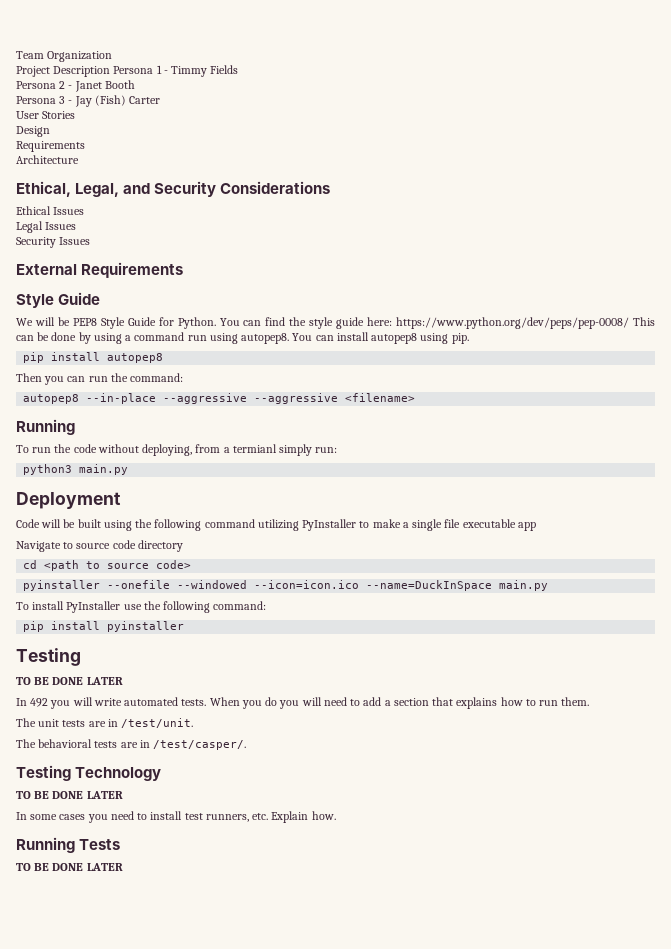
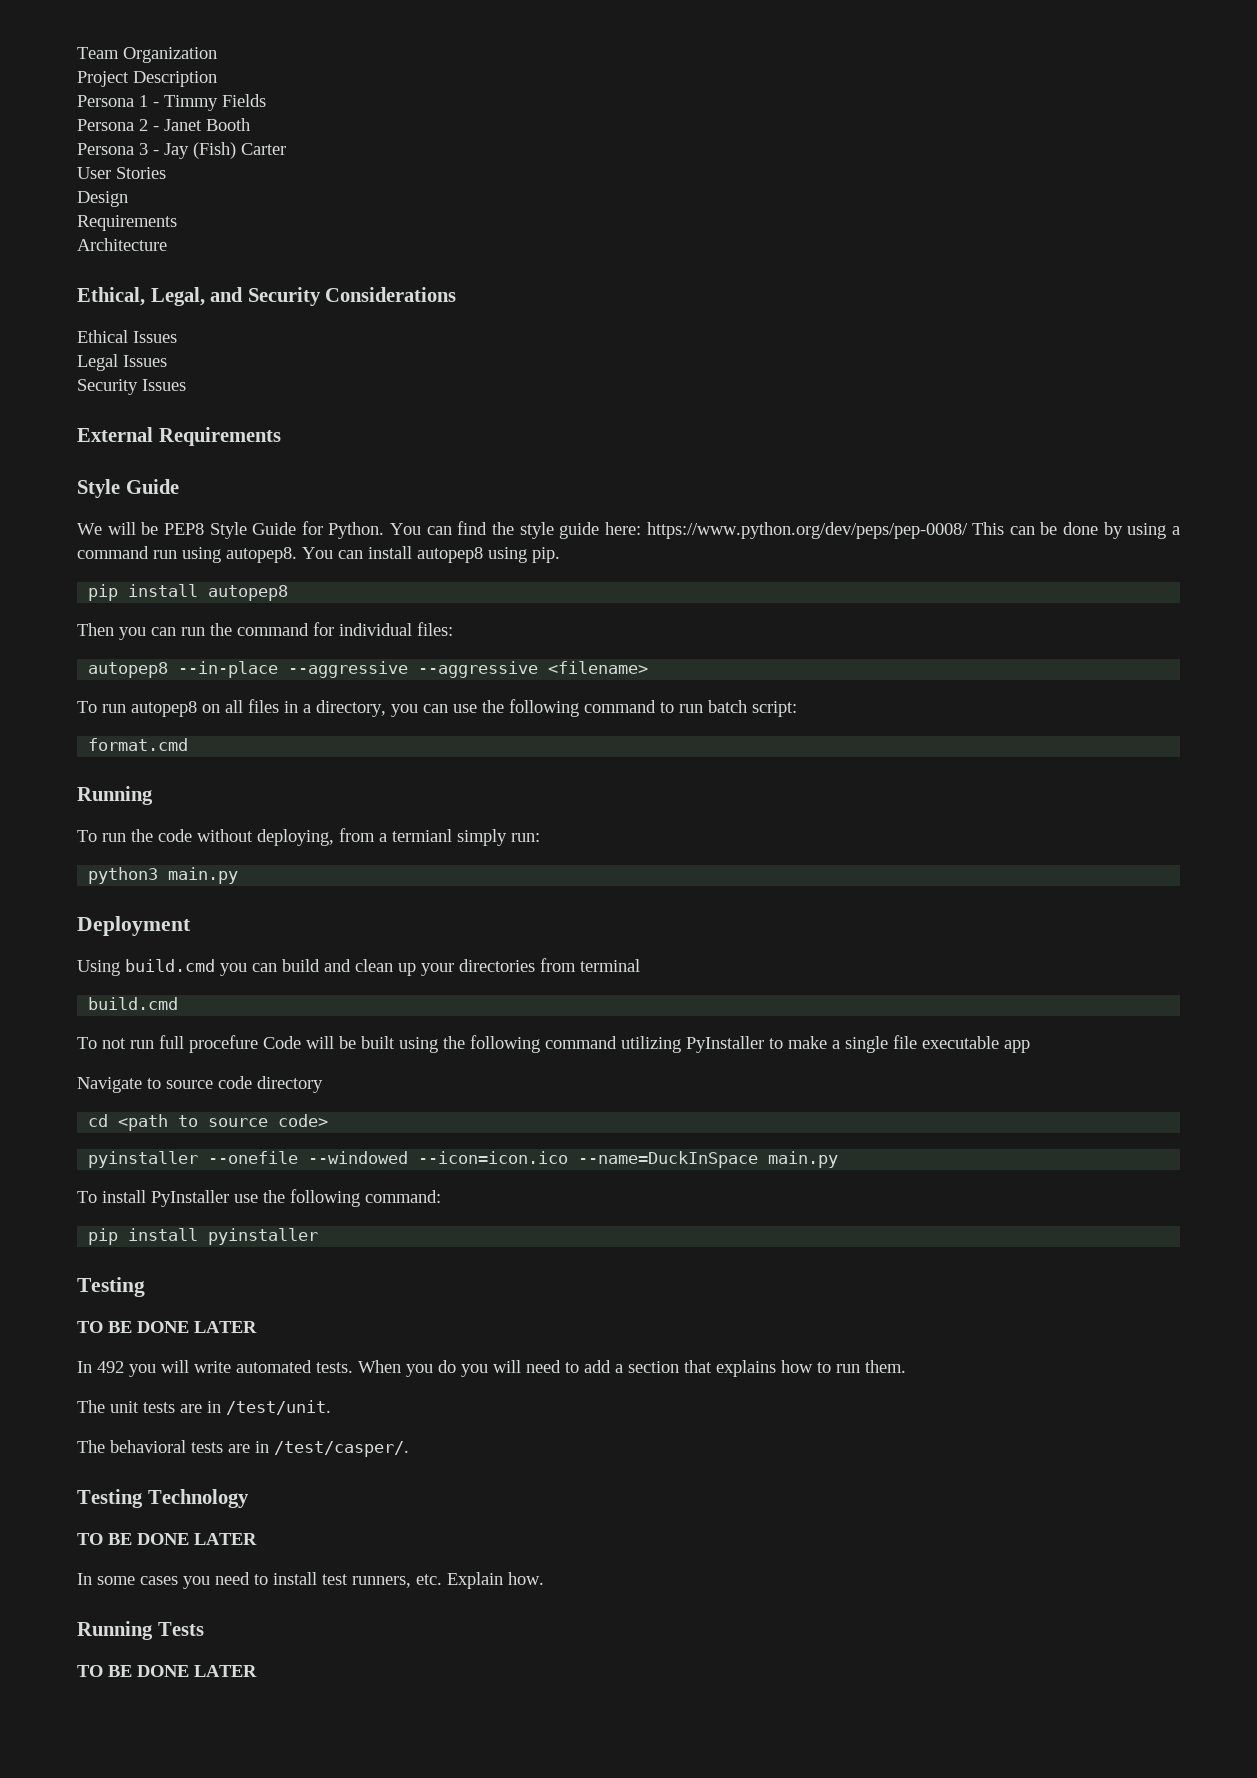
- Project Description Persona 1 - Timmy Fields
+ Project Description
+ Persona 1 - Timmy Fields
- Then you can run the command:
+ Then you can run the command for individual files:
+ To run autopep8 on all files in a directory, you can use the following command to run batch script:
+ format.cmd
- Code will be built using the following command utilizing PyInstaller to make a single file executable app
+ Using build.cmd you can build and clean up your directories from terminal
+ build.cmd
+ To not run full procefure Code will be built using the following command utilizing PyInstaller to make a single file executable app

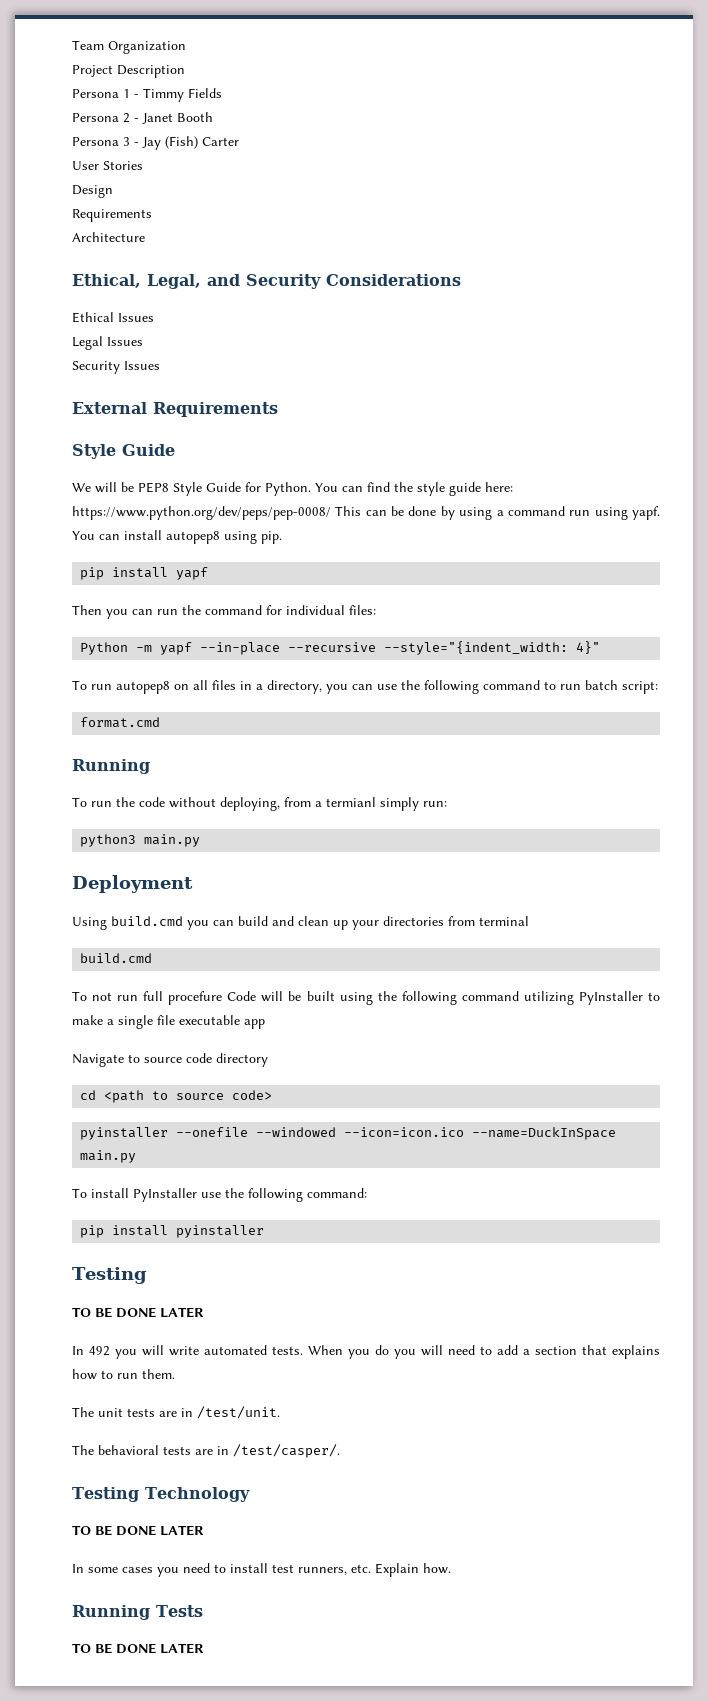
- You can find the style guide here: https://www.python.org/dev/peps/pep-0008/ This can be done by using a command run using autopep8.
+ You can find the style guide here: https://www.python.org/dev/peps/pep-0008/ This can be done by using a command run using yapf.
- pip install autopep8
+ pip install yapf
- autopep8 --in-place --aggressive --aggressive <filename>
+ Python -m yapf --in-place --recursive --style="{indent_width: 4}"

